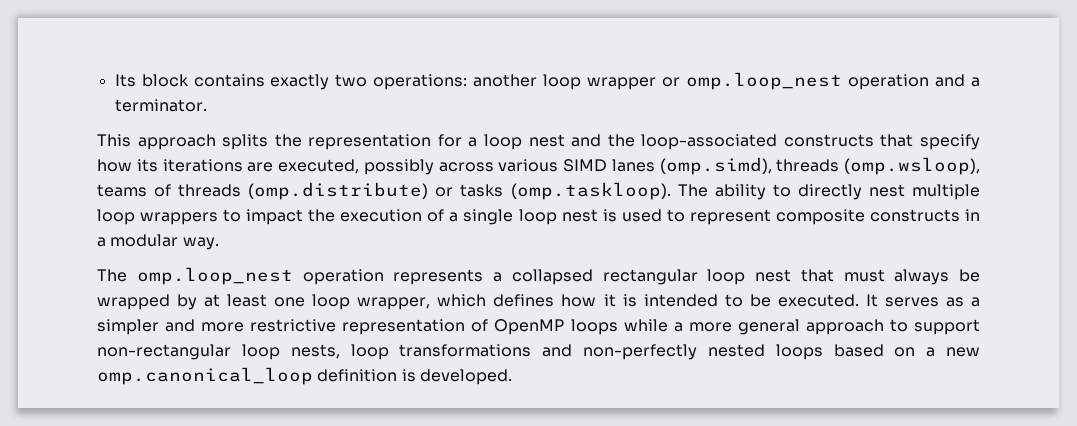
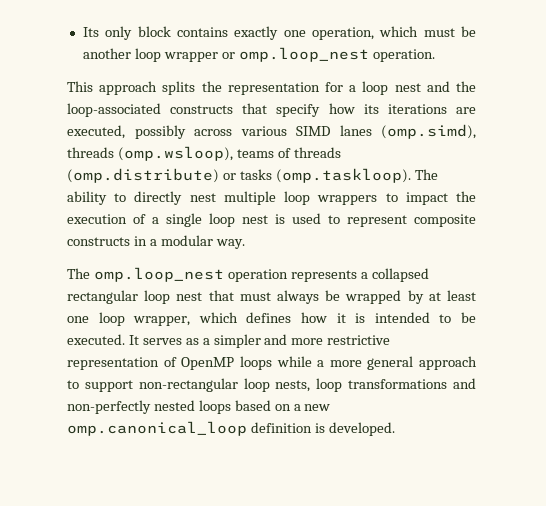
- Its block contains exactly two operations: another loop wrapper or omp.loop_nest operation and a terminator.
+ Its only block contains exactly one operation, which must be another loop wrapper or omp.loop_nest operation.

